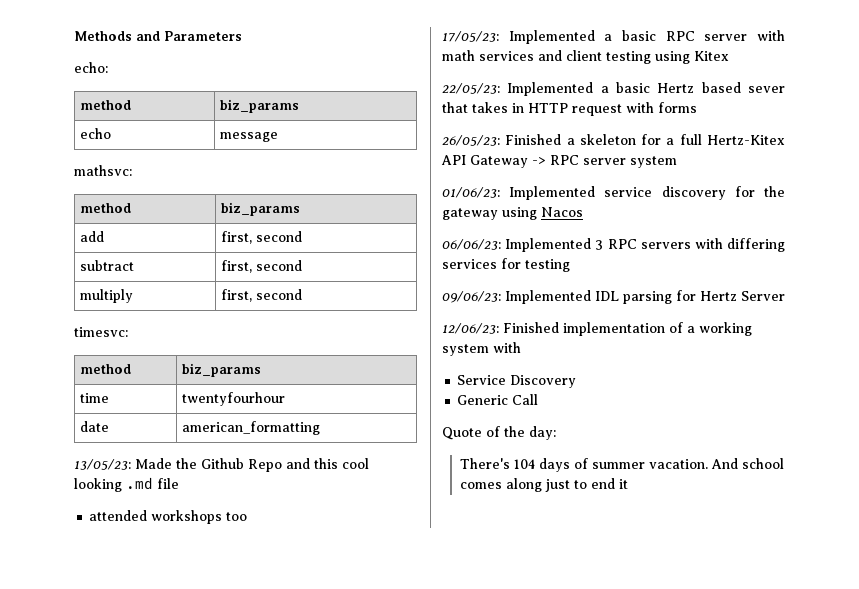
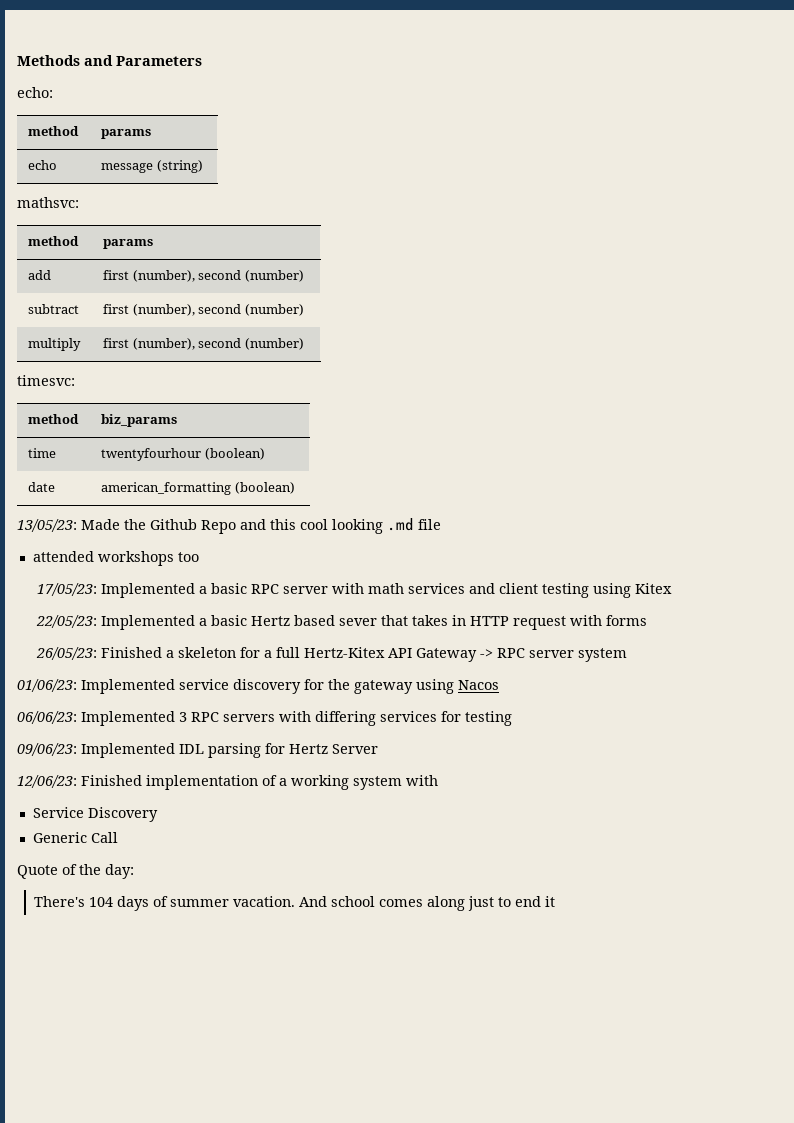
  echo:
- method | biz_params
+ method | params
- echo | message
+ echo | message (string)
  mathsvc:
- method | biz_params
+ method | params
- add | first, second
+ add | first (number), second (number)
- subtract | first, second
+ subtract | first (number), second (number)
- multiply | first, second
+ multiply | first (number), second (number)
- time | twentyfourhour
+ time | twentyfourhour (boolean)
- date | american_formatting
+ date | american_formatting (boolean)

